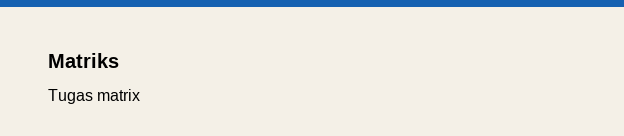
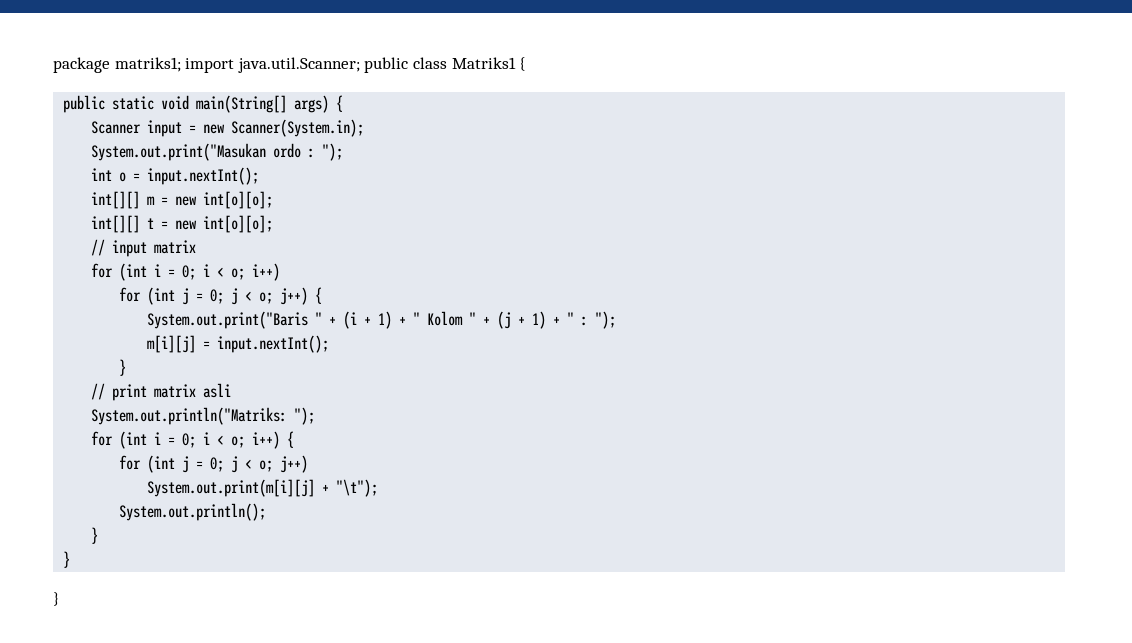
- Matriks
- Tugas matrix
+ package matriks1; import java.util.Scanner; public class Matriks1 {
+ public static void main(String[] args) {
+ Scanner input = new Scanner(System.in);
+ System.out.print("Masukan ordo : ");
+ int o = input.nextInt();
+ int[][] m = new int[o][o];
+ int[][] t = new int[o][o];
+ // input matrix
+ for (int i = 0; i < o; i++)
+ for (int j = 0; j < o; j++) {
+ System.out.print("Baris " + (i + 1) + " Kolom " + (j + 1) + " : ");
+ m[i][j] = input.nextInt();
+ }
+ // print matrix asli
+ System.out.println("Matriks: ");
+ for (int i = 0; i < o; i++) {
+ for (int j = 0; j < o; j++)
+ System.out.print(m[i][j] + "\t");
+ System.out.println();
+ }
+ }
+ }

